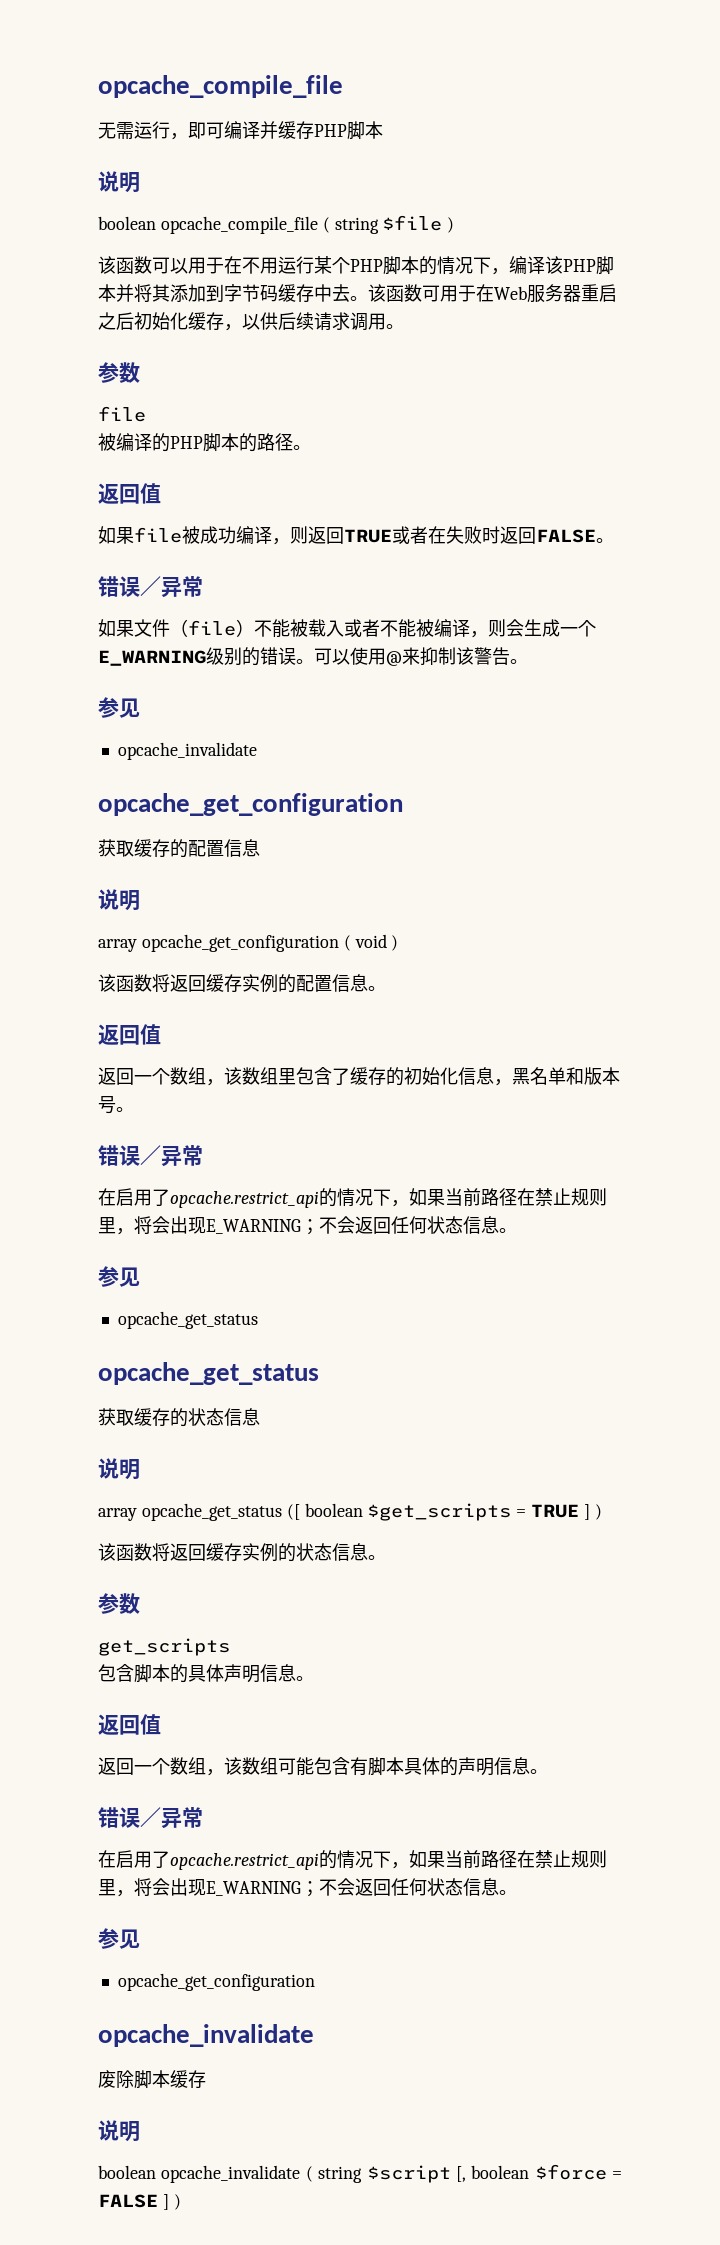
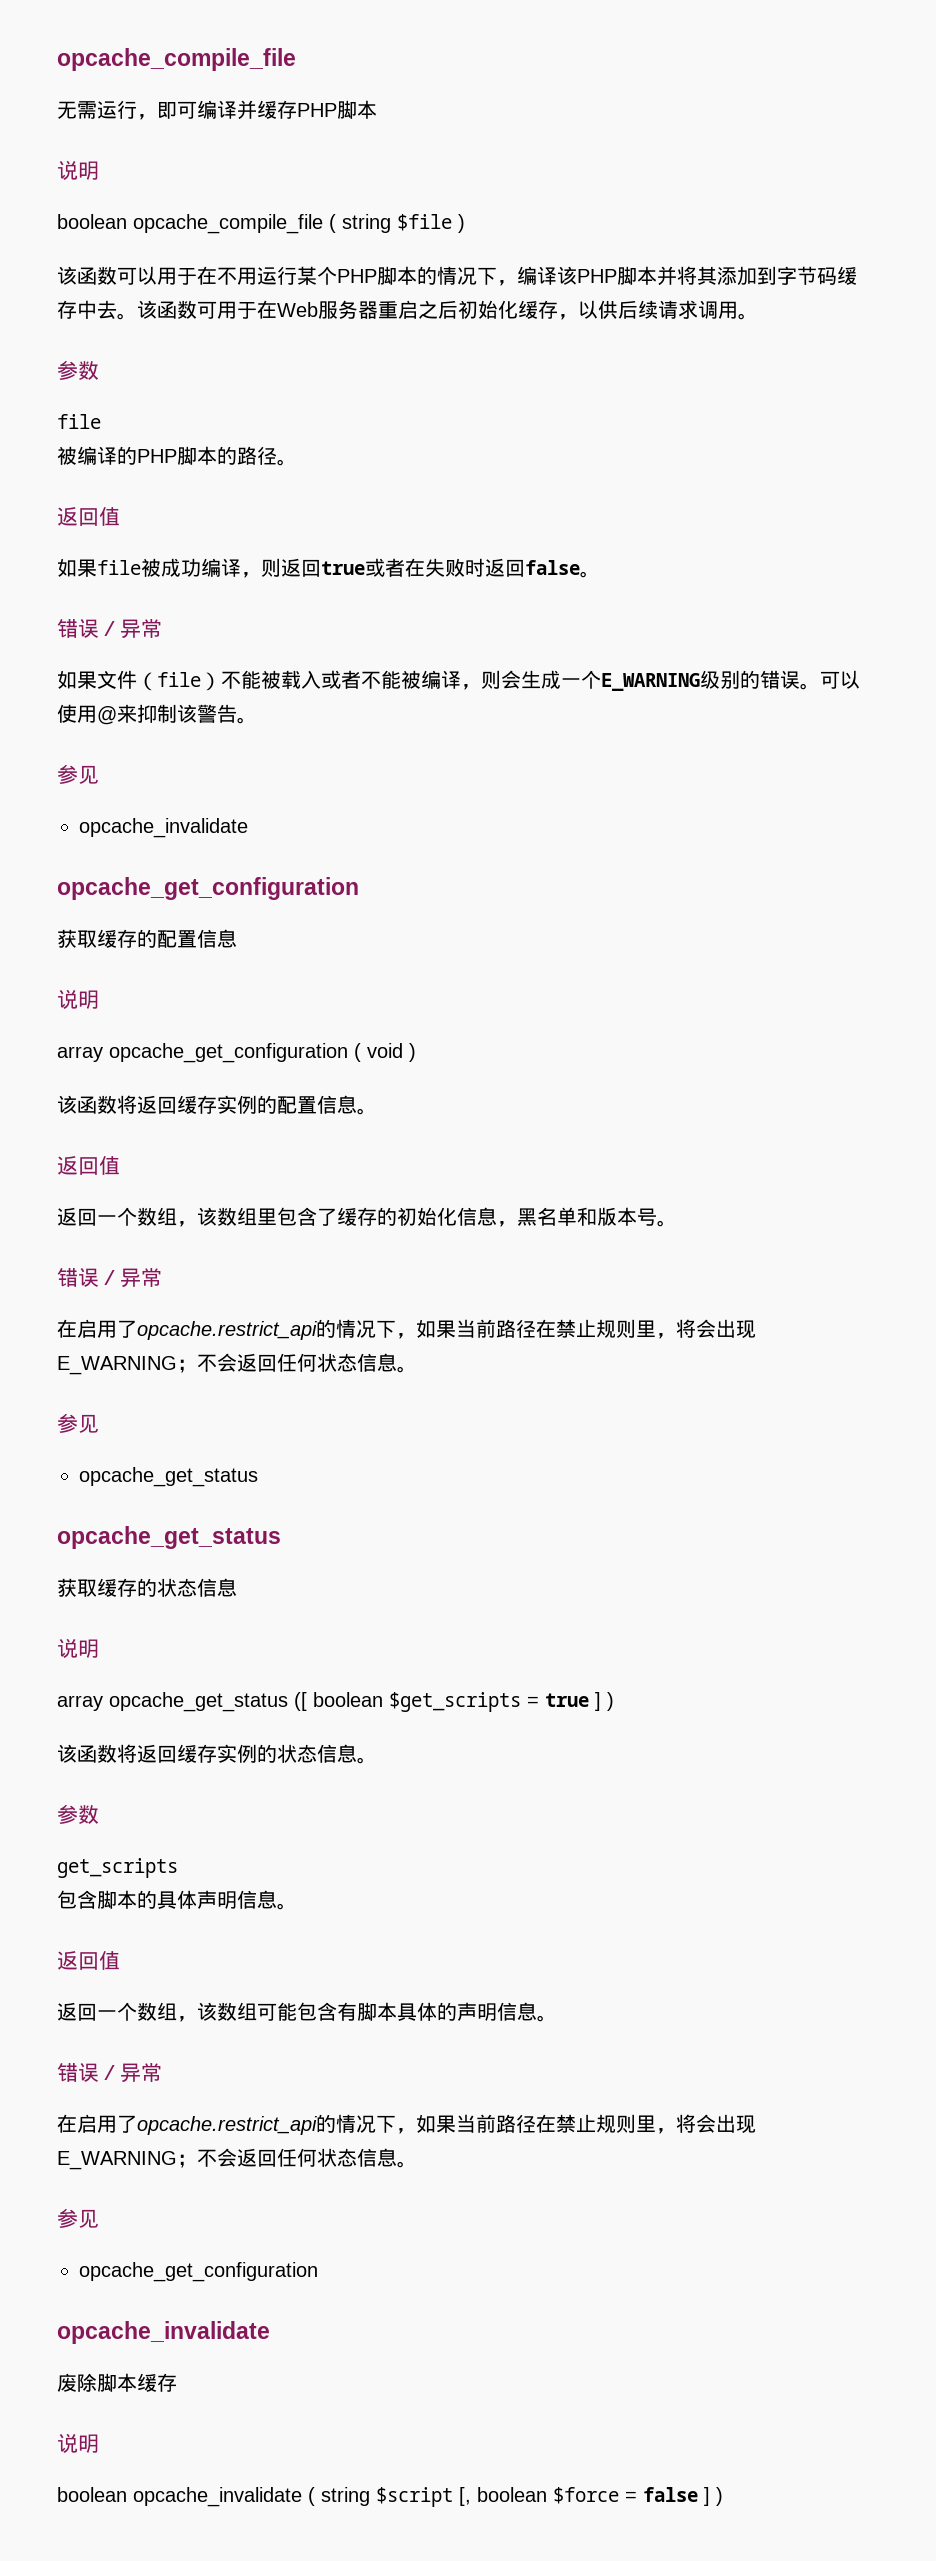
- 如果file被成功编译，则返回TRUE或者在失败时返回FALSE。
+ 如果file被成功编译，则返回true或者在失败时返回false。
- array opcache_get_status ([ boolean $get_scripts = TRUE ] )
+ array opcache_get_status ([ boolean $get_scripts = true ] )
- boolean opcache_invalidate ( string $script [, boolean $force = FALSE ] )
+ boolean opcache_invalidate ( string $script [, boolean $force = false ] )

